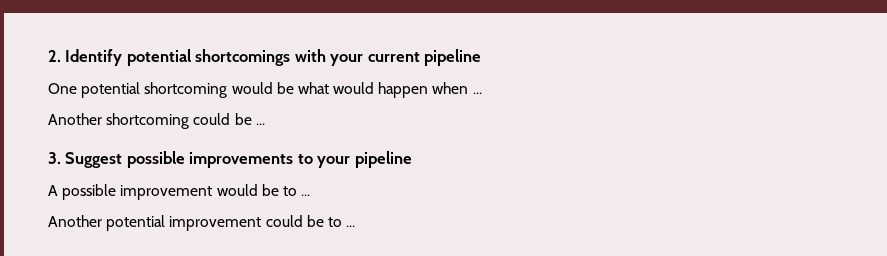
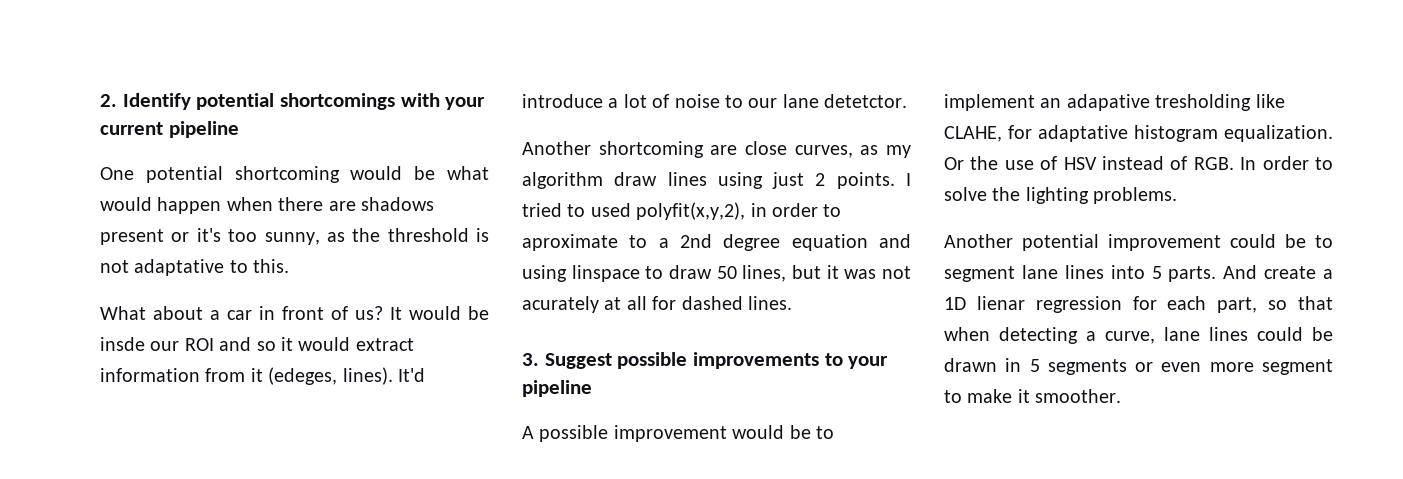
- One potential shortcoming would be what would happen when ...
- Another shortcoming could be ...
+ One potential shortcoming would be what would happen when there are shadows present or it's too sunny, as the threshold is not adaptative to this.
+ What about a car in front of us? It would be insde our ROI and so it would extract information from it (edeges, lines). It'd introduce a lot of noise to our lane detetctor.
+ Another shortcoming are close curves, as my algorithm draw lines using just 2 points. I tried to used polyfit(x,y,2), in order to aproximate to a 2nd degree equation and using linspace to draw 50 lines, but it was not acurately at all for dashed lines.
- A possible improvement would be to ...
+ A possible improvement would be to implement an adapative tresholding like CLAHE, for adaptative histogram equalization. Or the use of HSV instead of RGB. In order to solve the lighting problems.
- Another potential improvement could be to ...
+ Another potential improvement could be to segment lane lines into 5 parts. And create a 1D lienar regression for each part, so that when detecting a curve, lane lines could be drawn in 5 segments or even more segment to make it smoother.

